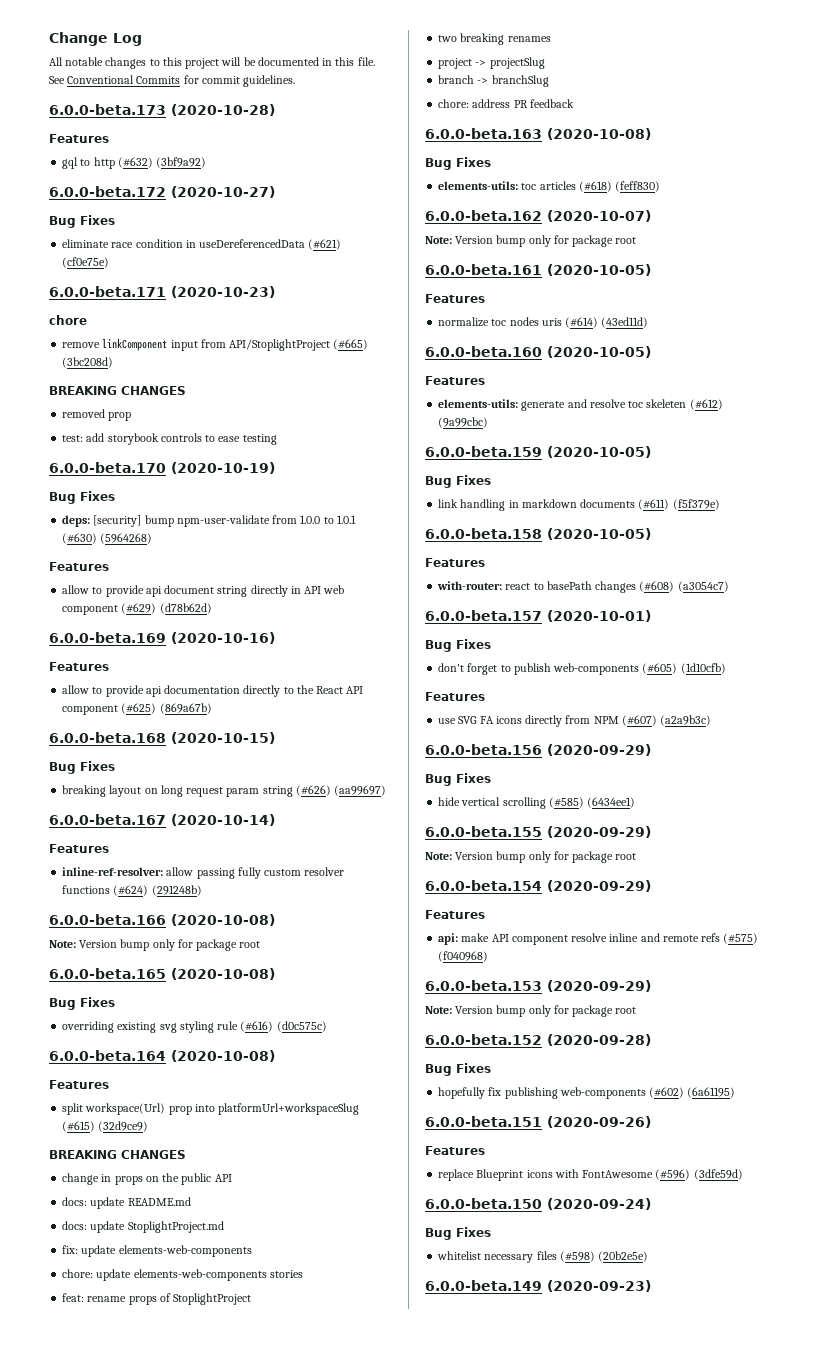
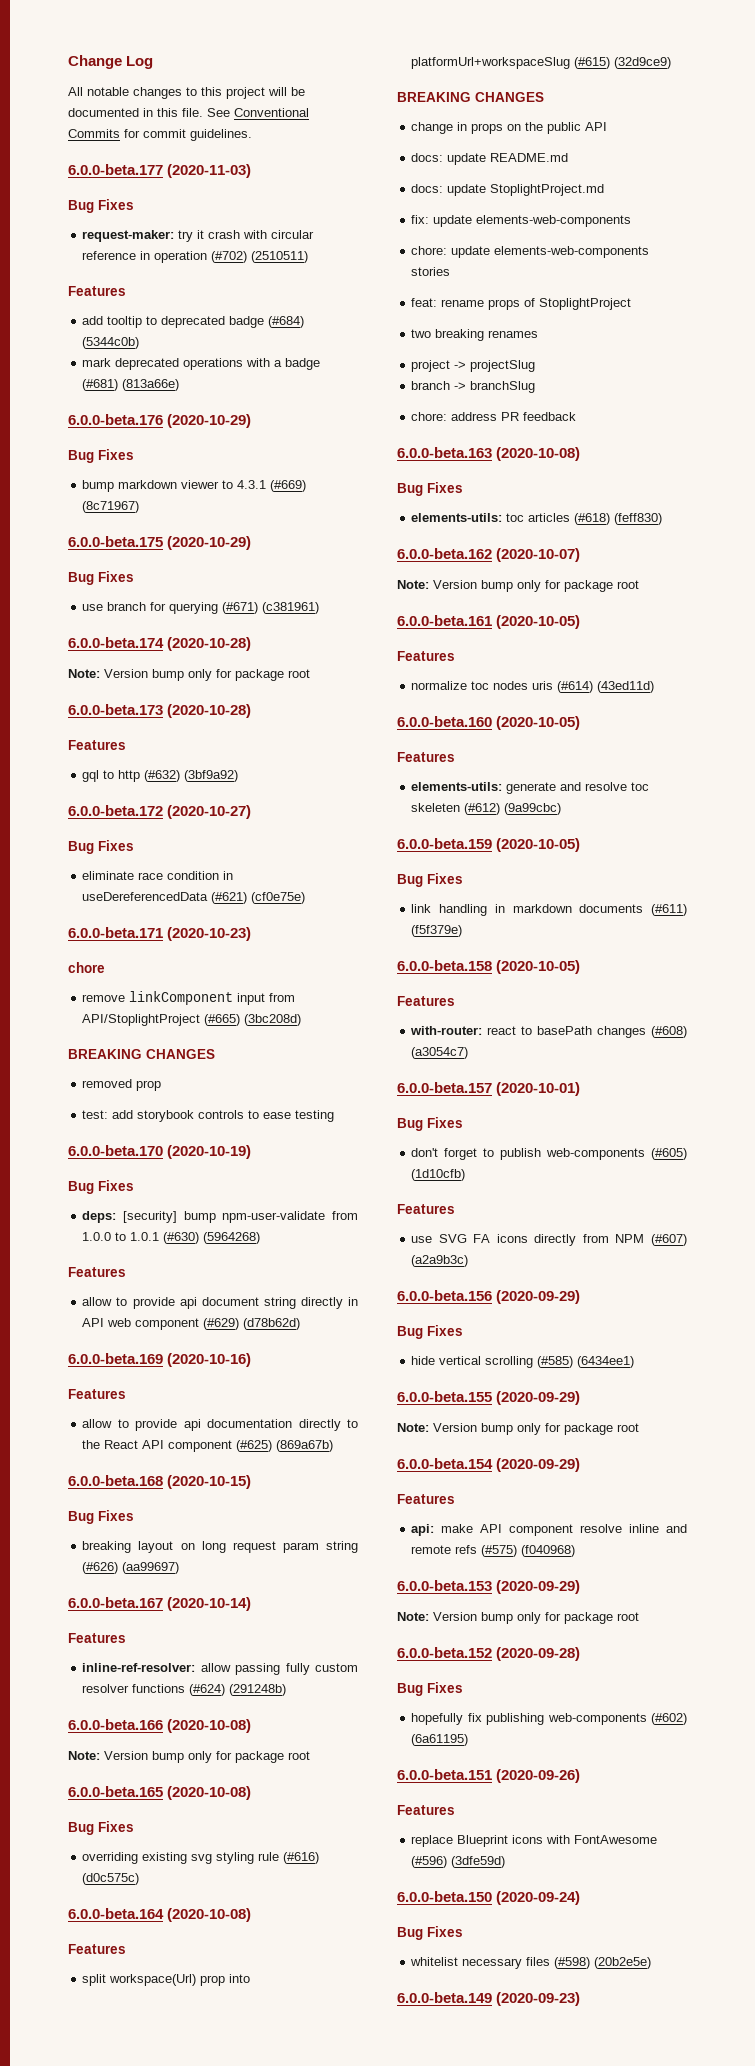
+ 6.0.0-beta.177 (2020-11-03)
+ Bug Fixes
+ request-maker: try it crash with circular reference in operation (#702) (2510511)
+ Features
+ add tooltip to deprecated badge (#684) (5344c0b)
+ mark deprecated operations with a badge (#681) (813a66e)
+ 6.0.0-beta.176 (2020-10-29)
+ Bug Fixes
+ bump markdown viewer to 4.3.1 (#669) (8c71967)
+ 6.0.0-beta.175 (2020-10-29)
+ Bug Fixes
+ use branch for querying (#671) (c381961)
+ 6.0.0-beta.174 (2020-10-28)
+ Note: Version bump only for package root

